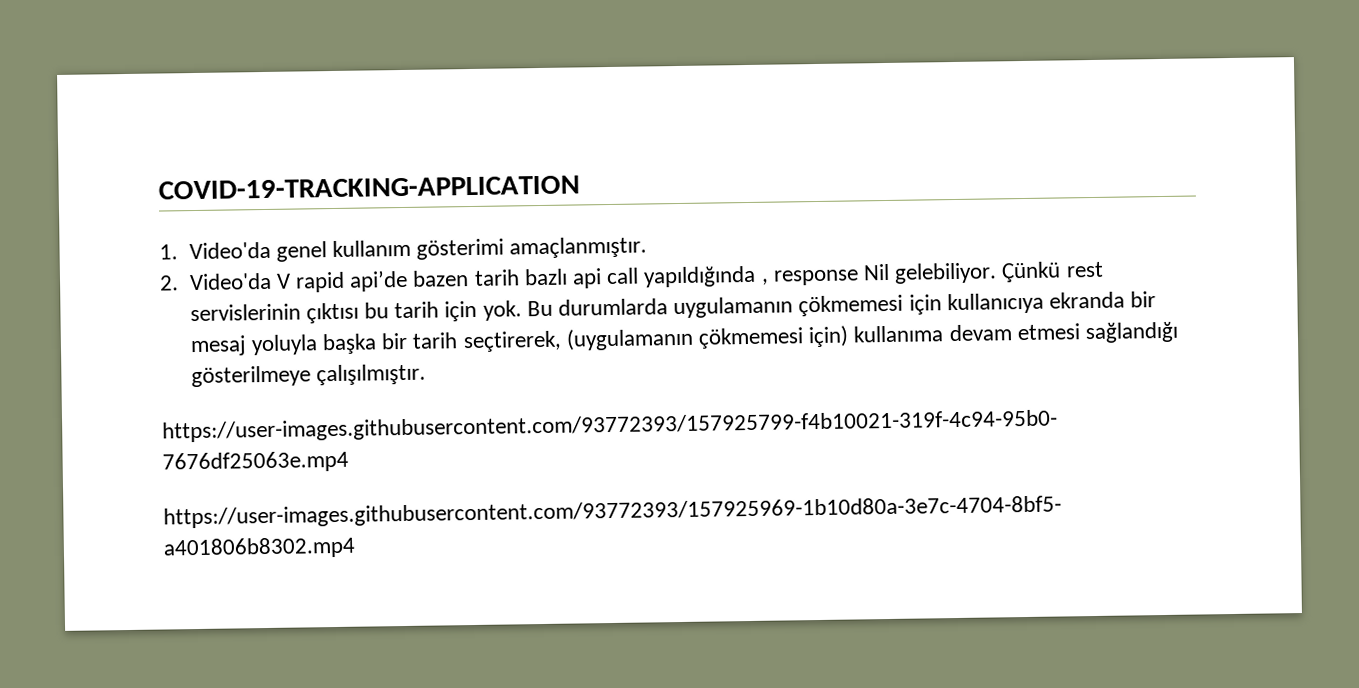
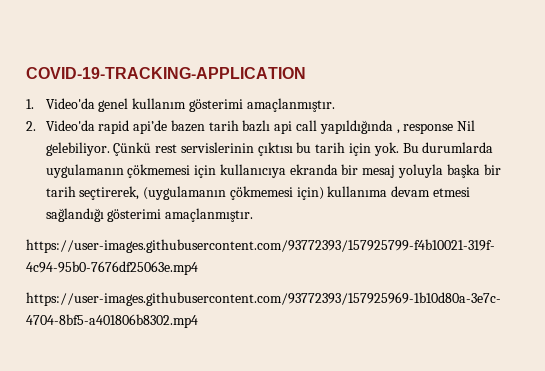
- 2. Video'da V rapid api’de bazen tarih bazlı api call yapıldığında , response Nil gelebiliyor.
+ 2. Video'da rapid api’de bazen tarih bazlı api call yapıldığında , response Nil gelebiliyor.
- Bu durumlarda uygulamanın çökmemesi için kullanıcıya ekranda bir mesaj yoluyla başka bir tarih seçtirerek, (uygulamanın çökmemesi için) kullanıma devam etmesi sağlandığı gösterilmeye çalışılmıştır.
+ Bu durumlarda uygulamanın çökmemesi için kullanıcıya ekranda bir mesaj yoluyla başka bir tarih seçtirerek, (uygulamanın çökmemesi için) kullanıma devam etmesi sağlandığı gösterimi amaçlanmıştır.

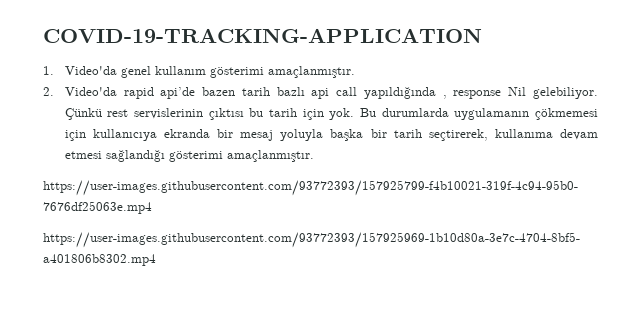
- Bu durumlarda uygulamanın çökmemesi için kullanıcıya ekranda bir mesaj yoluyla başka bir tarih seçtirerek, (uygulamanın çökmemesi için) kullanıma devam etmesi sağlandığı gösterimi amaçlanmıştır.
+ Bu durumlarda uygulamanın çökmemesi için kullanıcıya ekranda bir mesaj yoluyla başka bir tarih seçtirerek, kullanıma devam etmesi sağlandığı gösterimi amaçlanmıştır.

